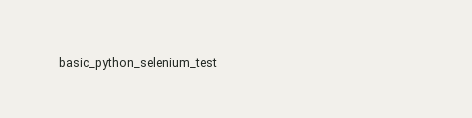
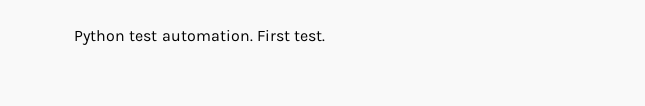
- basic_python_selenium_test
+ Python test automation. First test.

